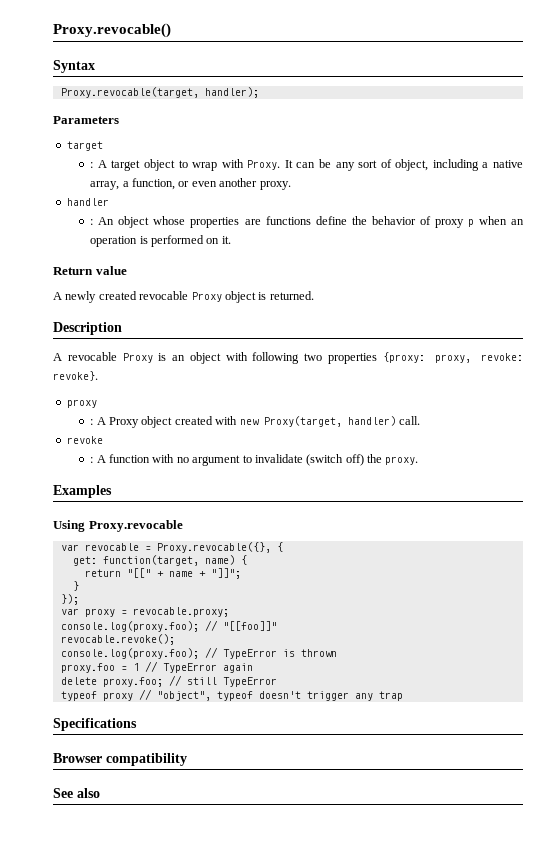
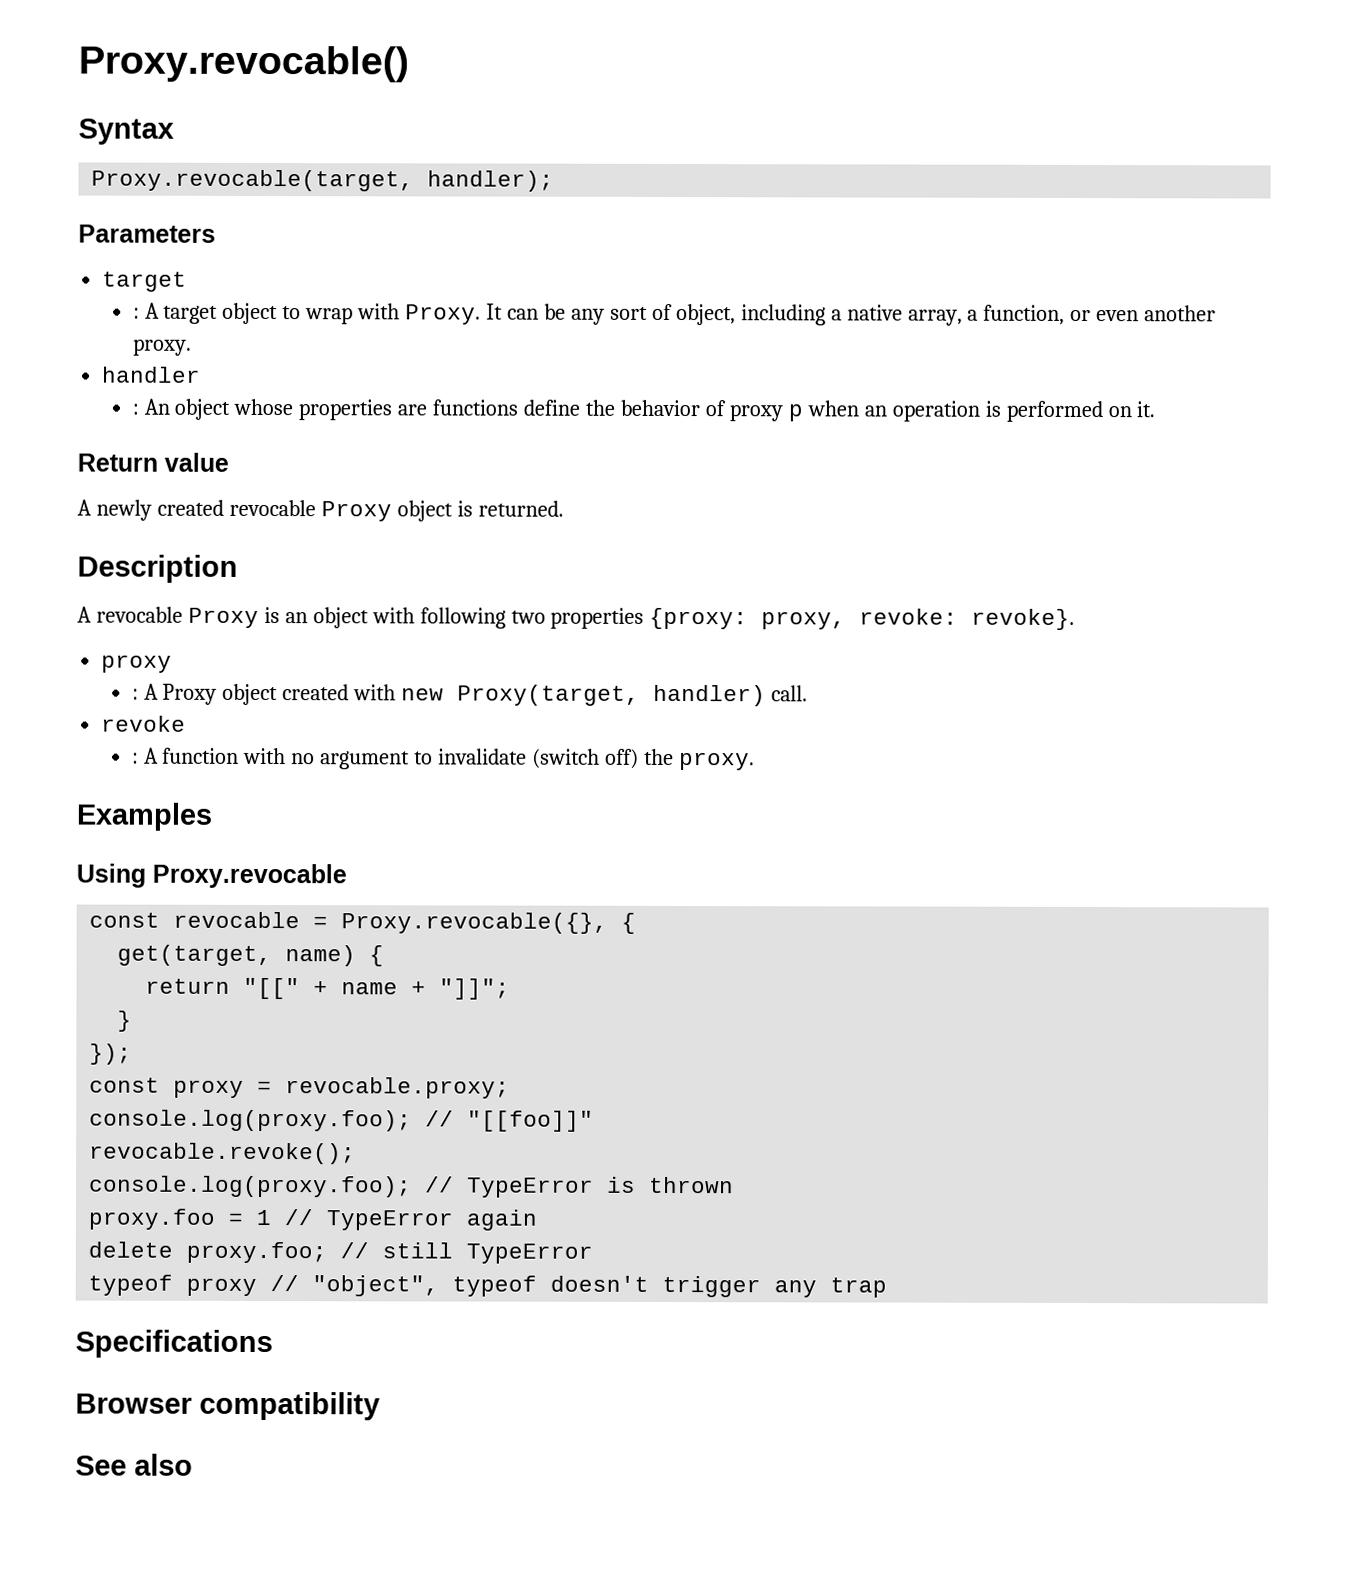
- var revocable = Proxy.revocable({}, {
+ const revocable = Proxy.revocable({}, {
- get: function(target, name) {
+ get(target, name) {
- var proxy = revocable.proxy;
+ const proxy = revocable.proxy;

